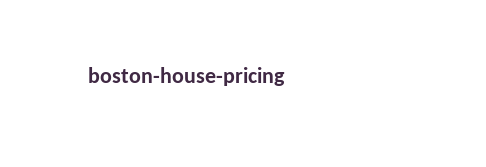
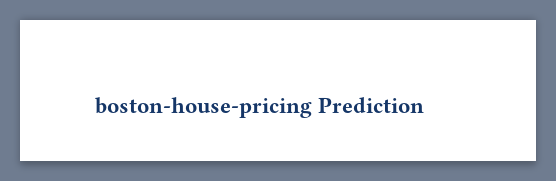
- boston-house-pricing
+ boston-house-pricing Prediction

